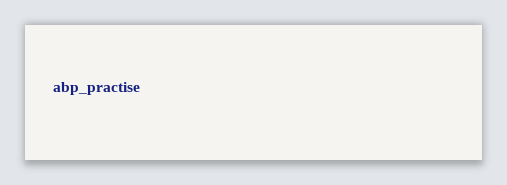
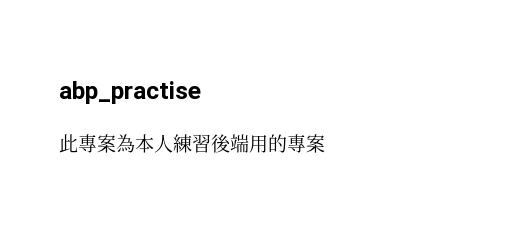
+ 此專案為本人練習後端用的專案

